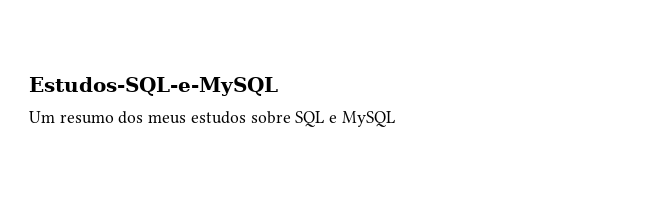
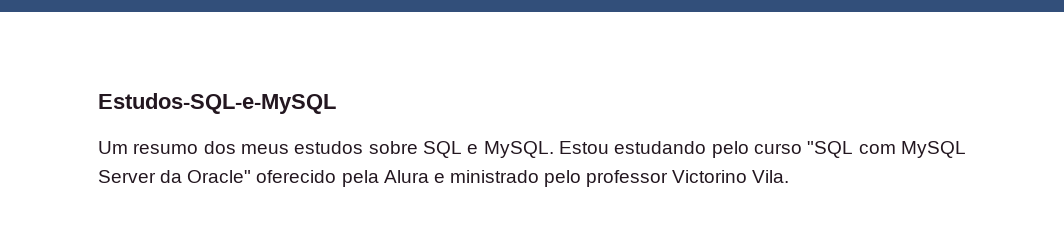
- Um resumo dos meus estudos sobre SQL e MySQL
+ Um resumo dos meus estudos sobre SQL e MySQL. Estou estudando pelo curso "SQL com MySQL Server da Oracle" oferecido pela Alura e ministrado pelo professor Victorino Vila.

